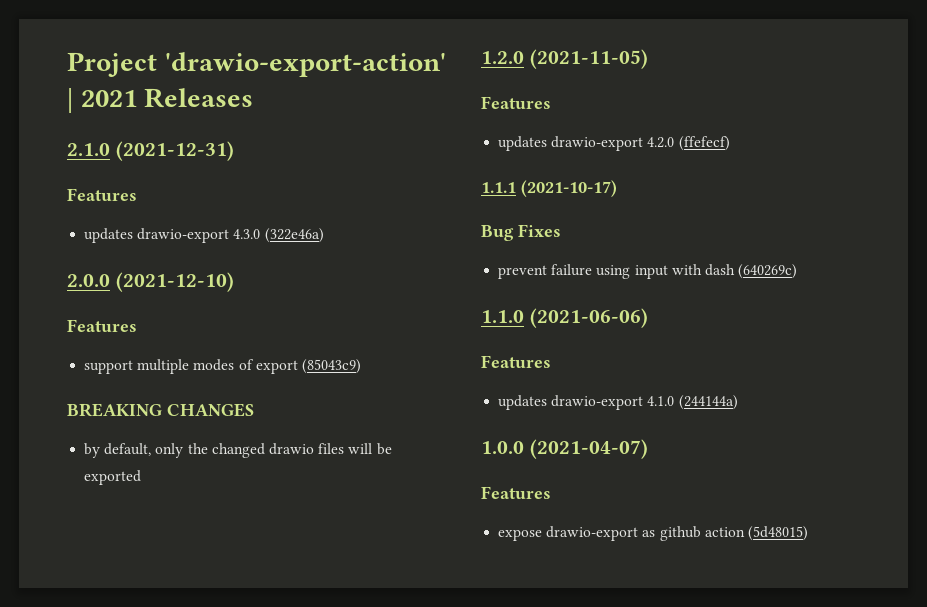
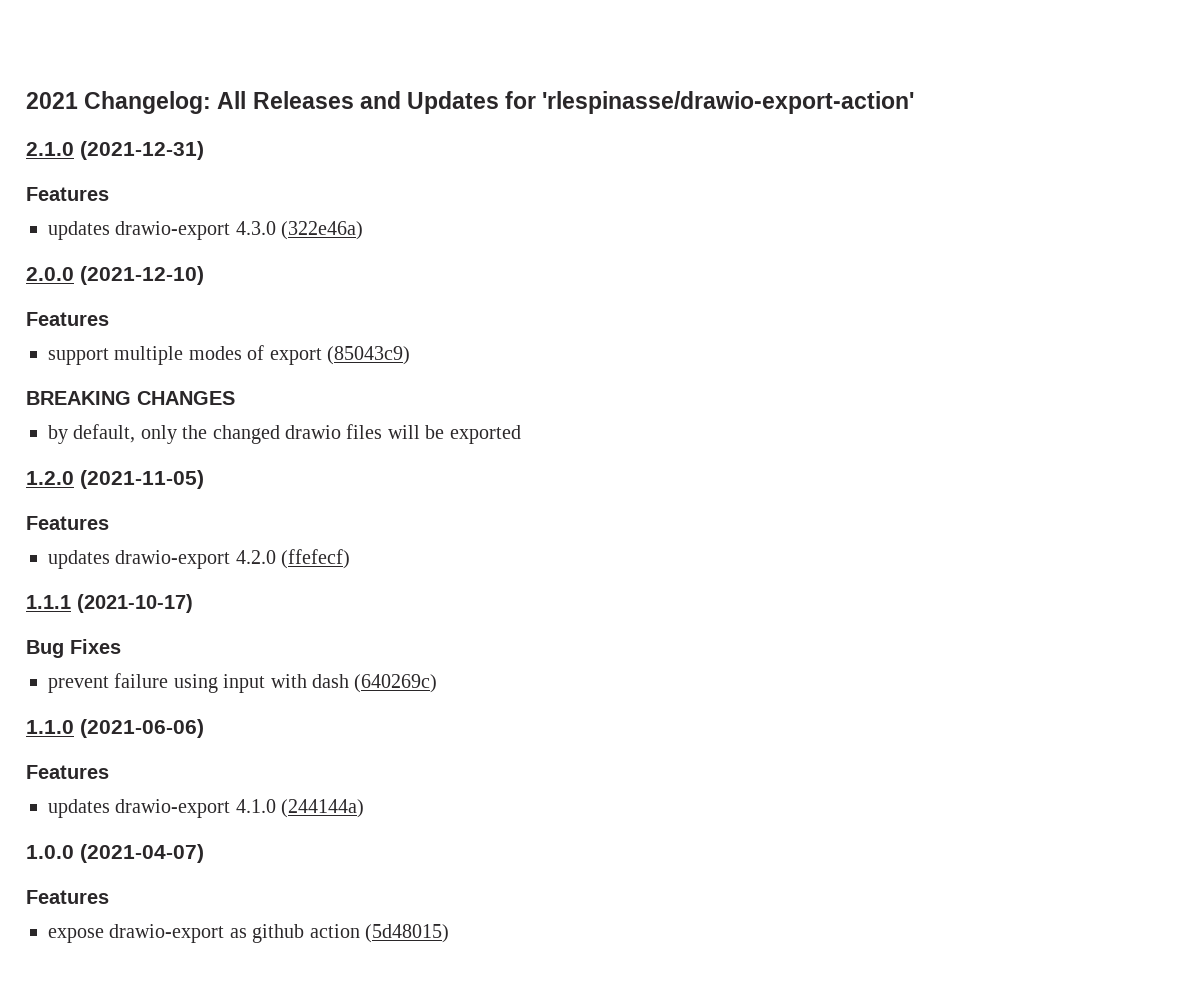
- Project 'drawio-export-action' | 2021 Releases
+ 2021 Changelog: All Releases and Updates for 'rlespinasse/drawio-export-action'

